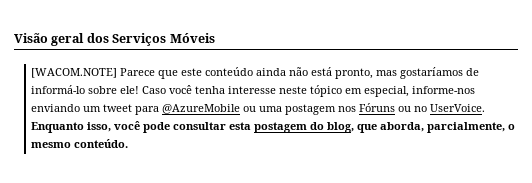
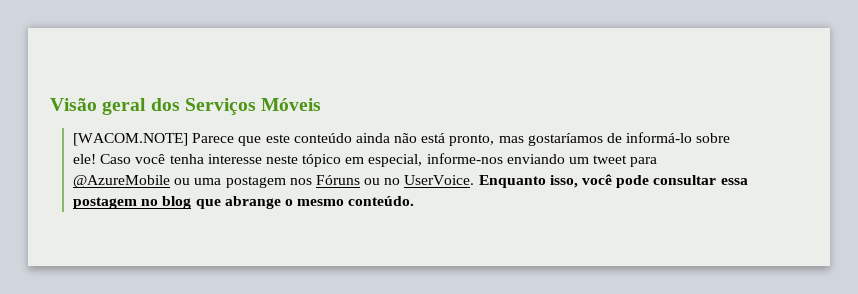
- Enquanto isso, você pode consultar esta postagem do blog, que aborda, parcialmente, o mesmo conteúdo.
+ Enquanto isso, você pode consultar essa postagem no blog que abrange o mesmo conteúdo.

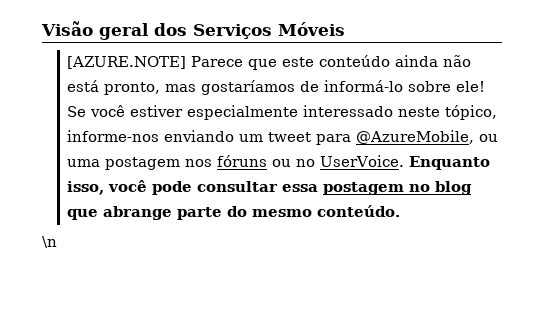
- [WACOM.NOTE] Parece que este conteúdo ainda não está pronto, mas gostaríamos de informá-lo sobre ele!
+ [AZURE.NOTE] Parece que este conteúdo ainda não está pronto, mas gostaríamos de informá-lo sobre ele!
- Caso você tenha interesse neste tópico em especial, informe-nos enviando um tweet para @AzureMobile ou uma postagem nos Fóruns ou no UserVoice.
+ Se você estiver especialmente interessado neste tópico, informe-nos enviando um tweet para @AzureMobile, ou uma postagem nos fóruns ou no UserVoice.
- Enquanto isso, você pode consultar essa postagem no blog que abrange o mesmo conteúdo.
+ Enquanto isso, você pode consultar essa postagem no blog que abrange parte do mesmo conteúdo.
+ \n

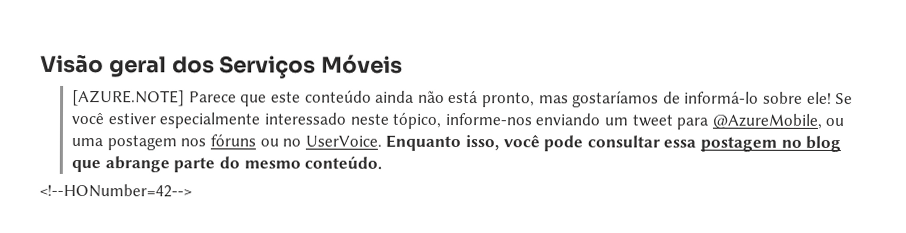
- \n
+ <!--HONumber=42-->

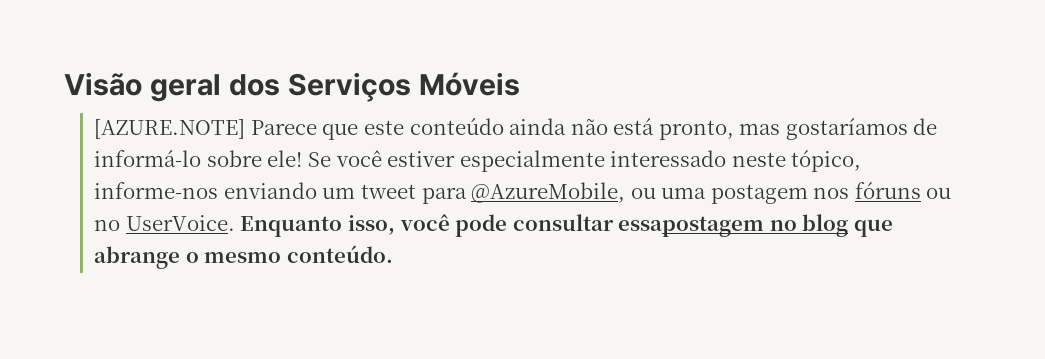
- Enquanto isso, você pode consultar essa postagem no blog que abrange parte do mesmo conteúdo.
+ Enquanto isso, você pode consultar essapostagem no blog que abrange o mesmo conteúdo.
- <!--HONumber=42-->

